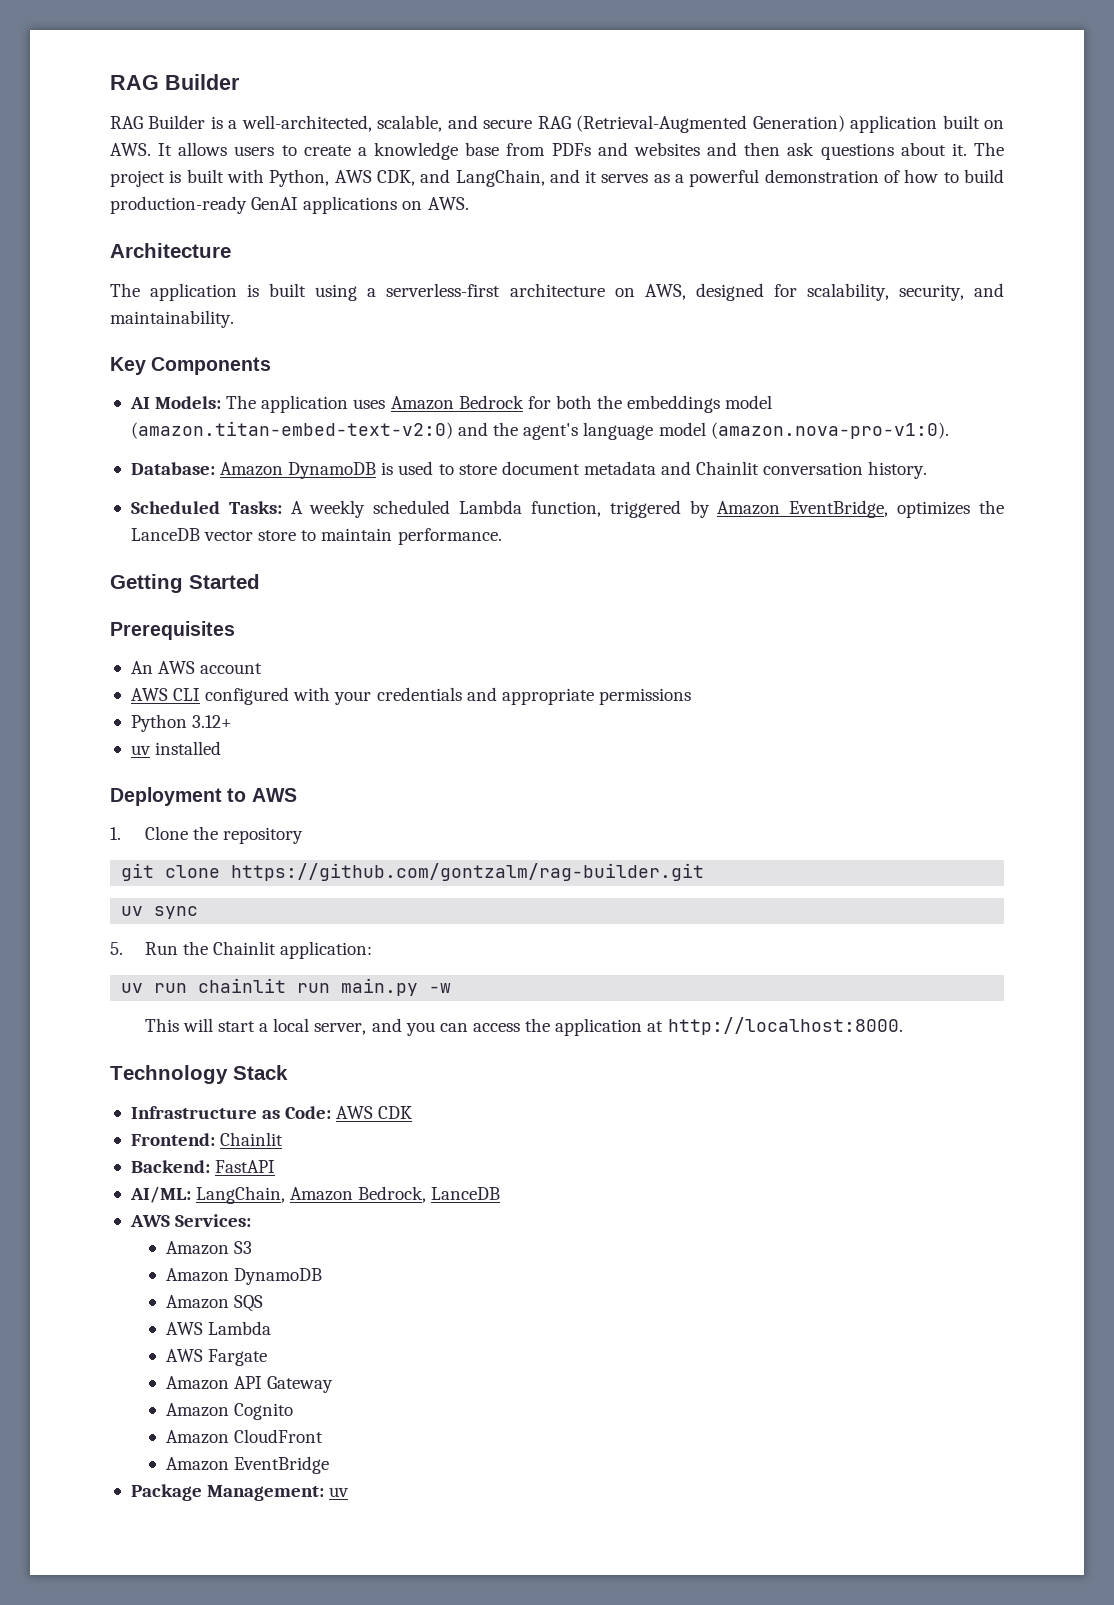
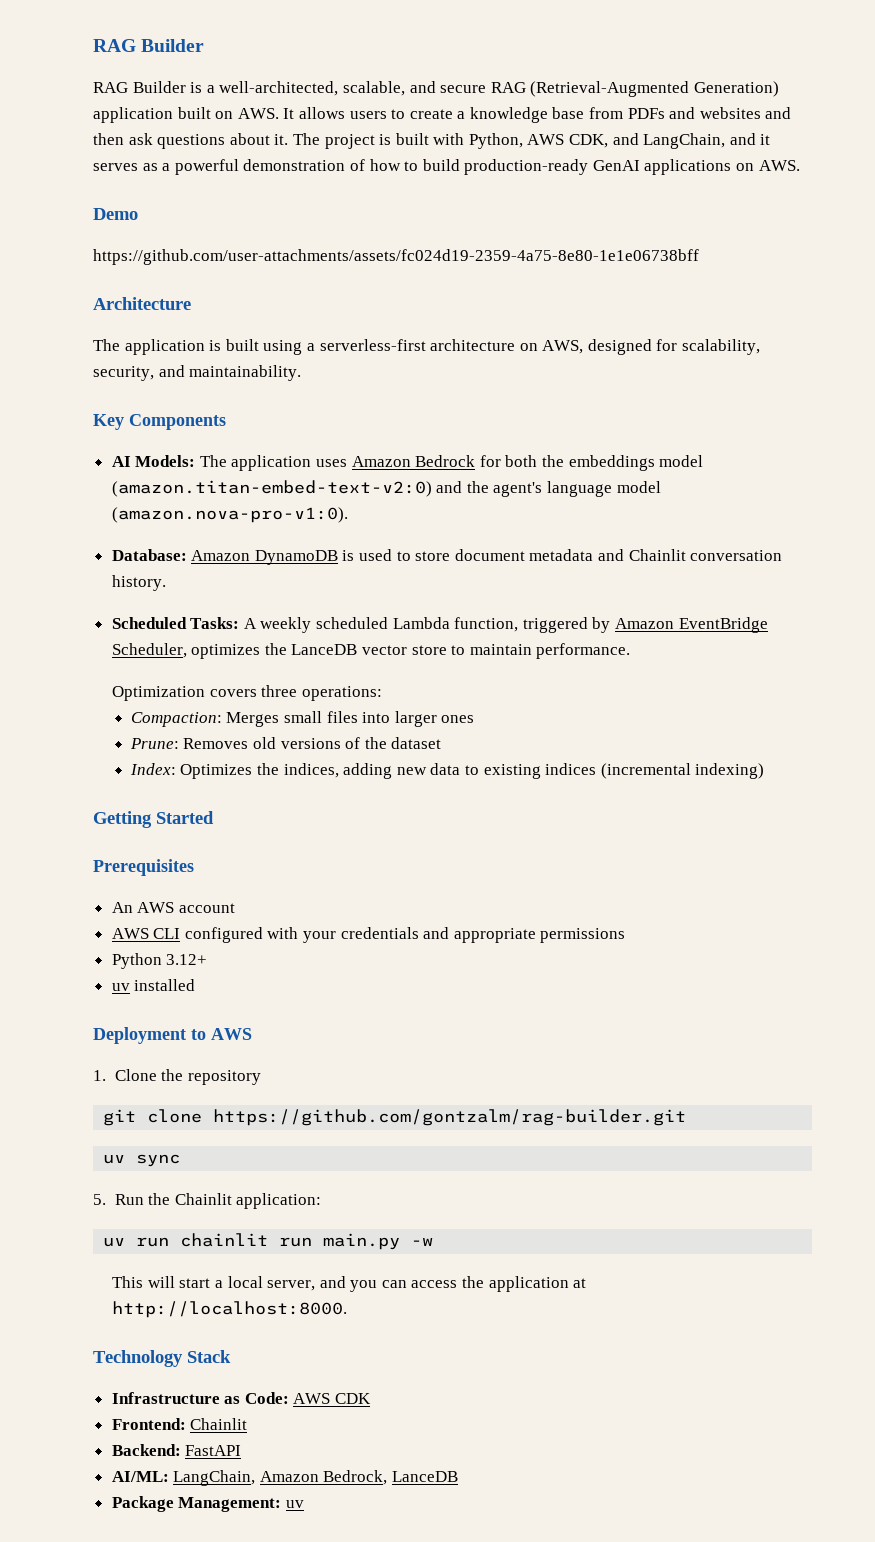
+ Demo
+ https://github.com/user-attachments/assets/fc024d19-2359-4a75-8e80-1e1e06738bff
- Scheduled Tasks: A weekly scheduled Lambda function, triggered by Amazon EventBridge, optimizes the LanceDB vector store to maintain performance.
+ Scheduled Tasks: A weekly scheduled Lambda function, triggered by Amazon EventBridge Scheduler, optimizes the LanceDB vector store to maintain performance.
+ Optimization covers three operations:
+ Compaction: Merges small files into larger ones
+ Prune: Removes old versions of the dataset
+ Index: Optimizes the indices, adding new data to existing indices (incremental indexing)
- AWS Services:
- Amazon S3
- Amazon DynamoDB
- Amazon SQS
- AWS Lambda
- AWS Fargate
- Amazon API Gateway
- Amazon Cognito
- Amazon CloudFront
- Amazon EventBridge

